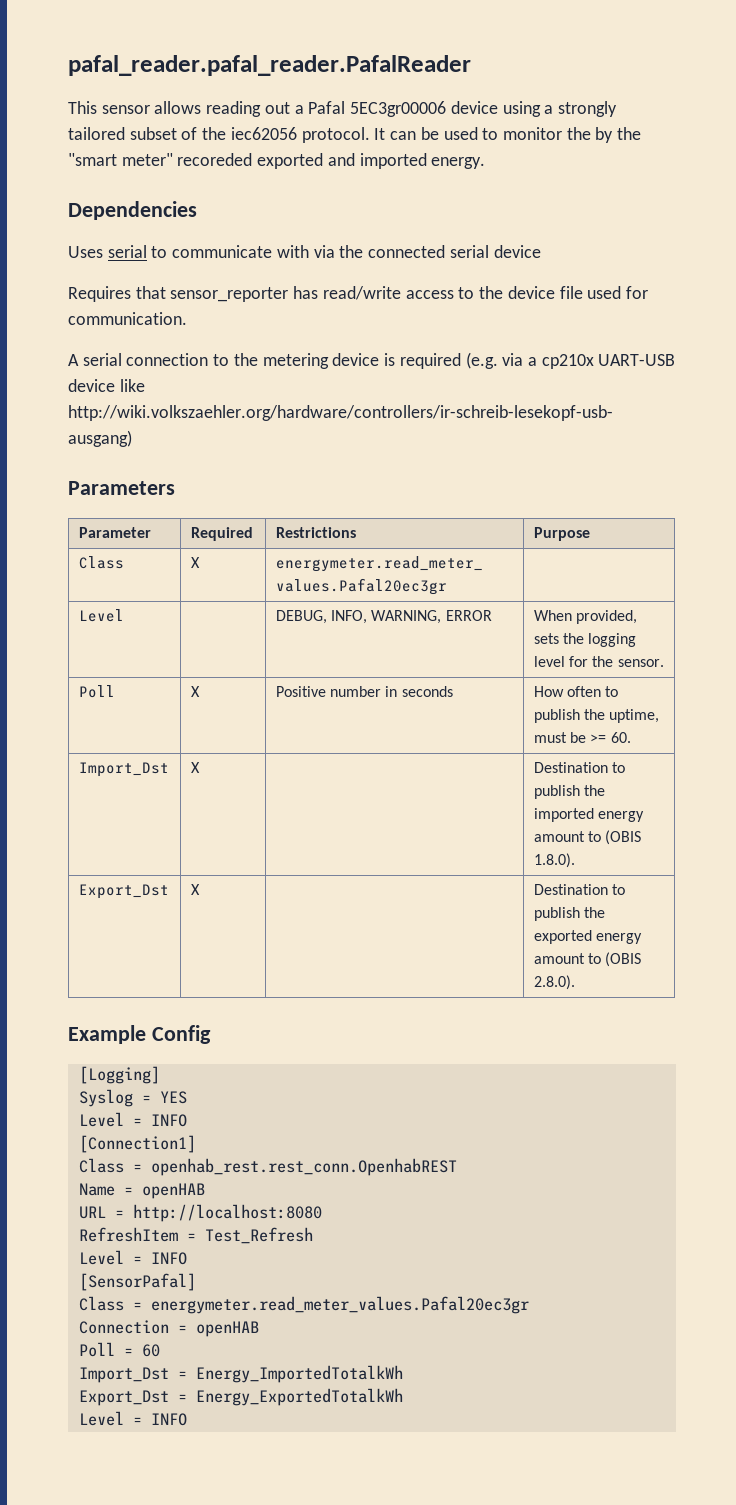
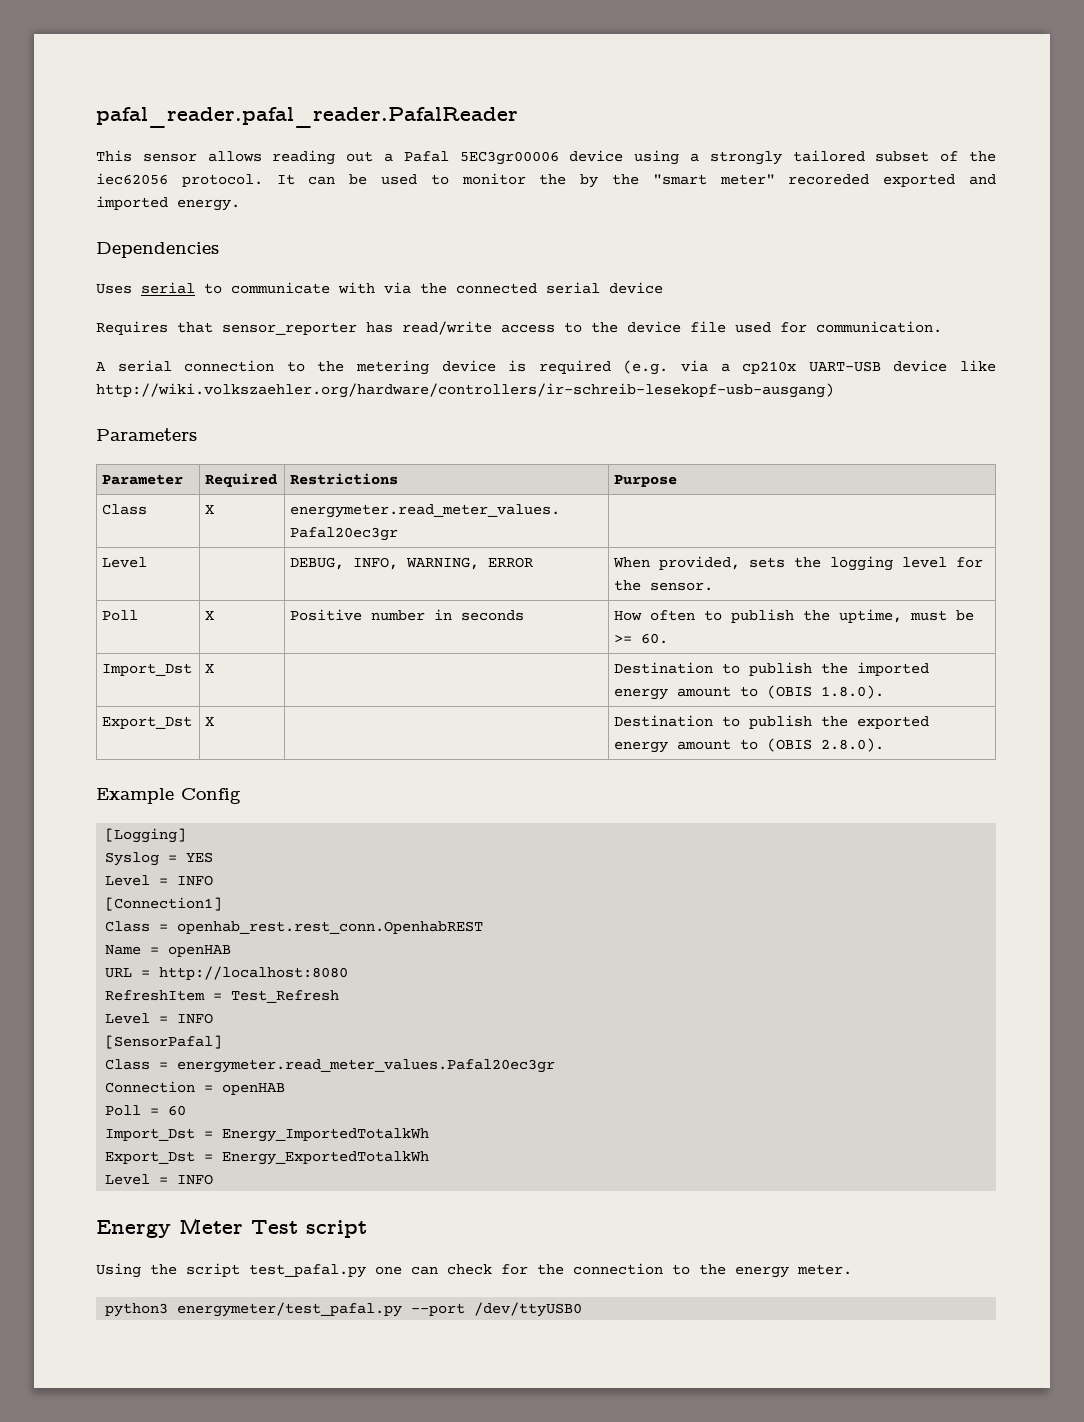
+ Energy Meter Test script
+ Using the script test_pafal.py one can check for the connection to the energy meter.
+ python3 energymeter/test_pafal.py --port /dev/ttyUSB0

